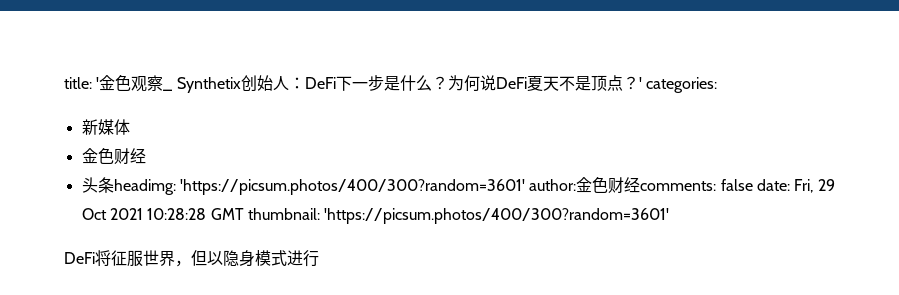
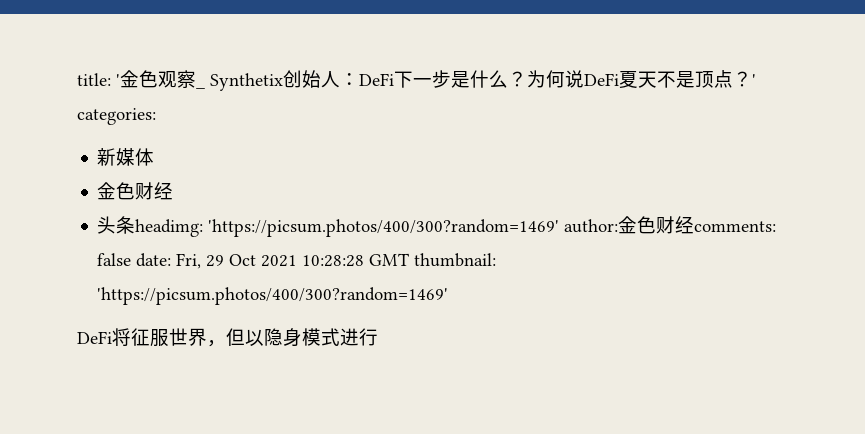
- 头条headimg: 'https://picsum.photos/400/300?random=3601' author:金色财经comments: false date: Fri, 29 Oct 2021 10:28:28 GMT thumbnail: 'https://picsum.photos/400/300?random=3601'
+ 头条headimg: 'https://picsum.photos/400/300?random=1469' author:金色财经comments: false date: Fri, 29 Oct 2021 10:28:28 GMT thumbnail: 'https://picsum.photos/400/300?random=1469'

